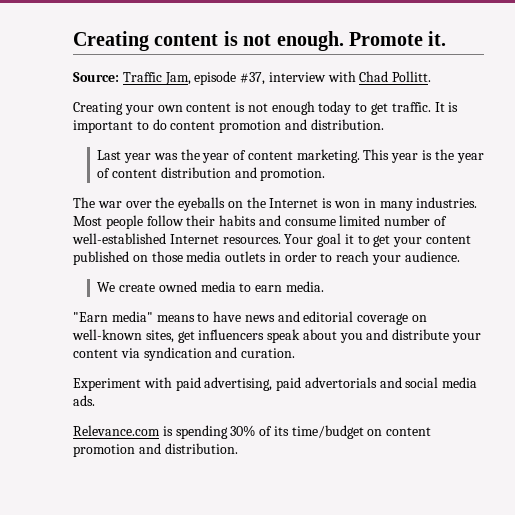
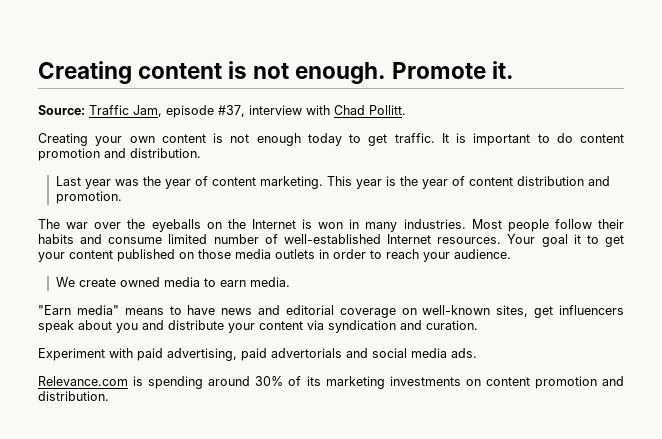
- Relevance.com is spending 30% of its time/budget on content promotion and distribution.
+ Relevance.com is spending around 30% of its marketing investments on content promotion and distribution.

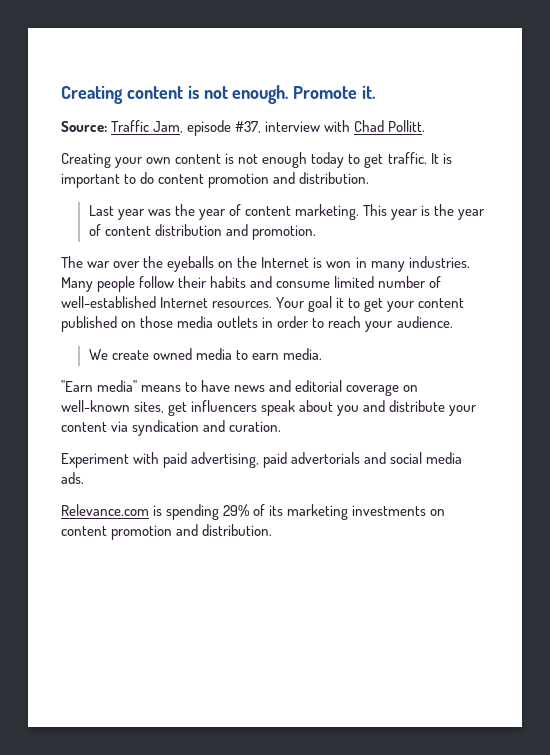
- Most people follow their habits and consume limited number of well-established Internet resources.
+ Many people follow their habits and consume limited number of well-established Internet resources.
- Relevance.com is spending around 30% of its marketing investments on content promotion and distribution.
+ Relevance.com is spending 29% of its marketing investments on content promotion and distribution.

